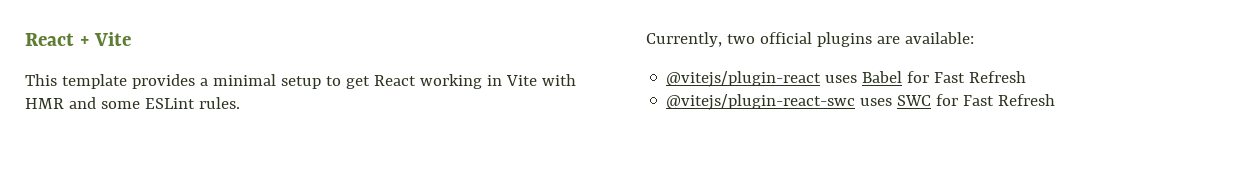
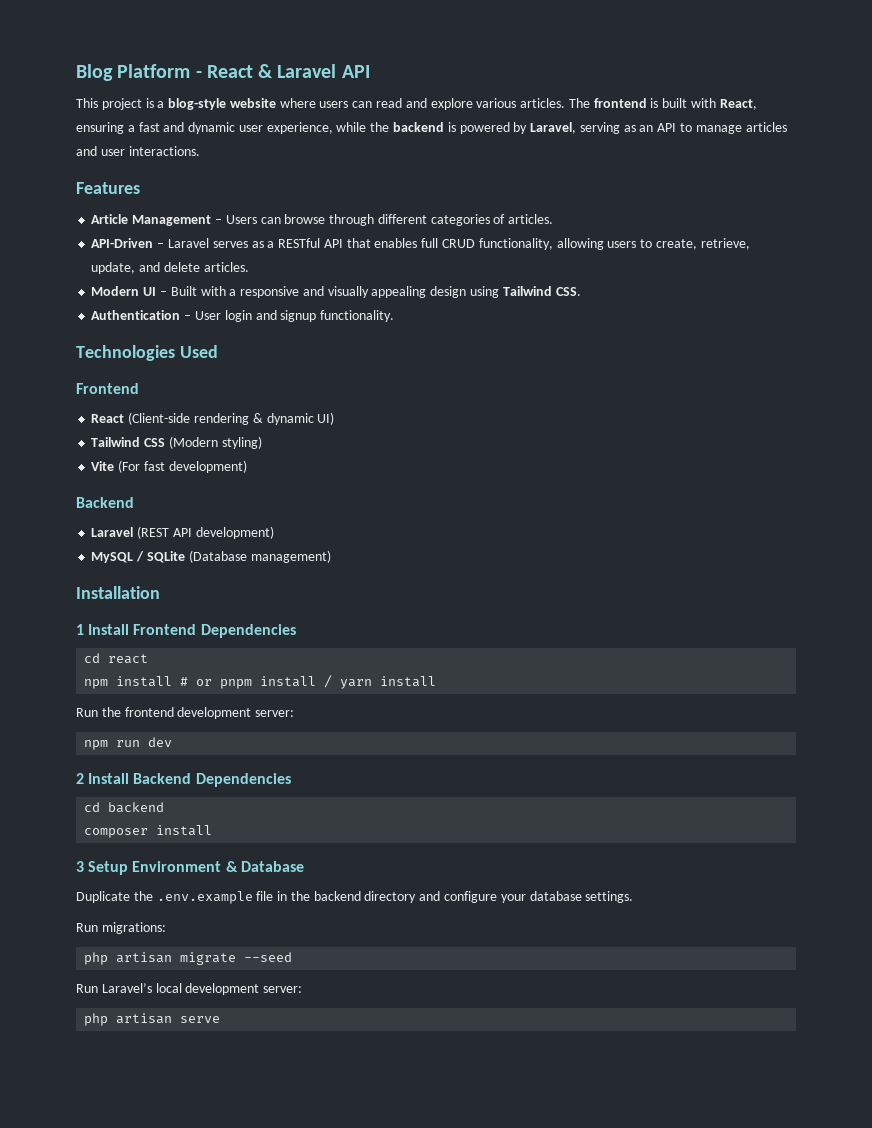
- React + Vite
- This template provides a minimal setup to get React working in Vite with HMR and some ESLint rules.
- Currently, two official plugins are available:
- @vitejs/plugin-react uses Babel for Fast Refresh
- @vitejs/plugin-react-swc uses SWC for Fast Refresh
+ Blog Platform - React & Laravel API
+ This project is a blog-style website where users can read and explore various articles. The frontend is built with React, ensuring a fast and dynamic user experience, while the backend is powered by Laravel, serving as an API to manage articles and user interactions.
+ Features
+ Article Management – Users can browse through different categories of articles.
+ API-Driven – Laravel serves as a RESTful API that enables full CRUD functionality, allowing users to create, retrieve, update, and delete articles.
+ Modern UI – Built with a responsive and visually appealing design using Tailwind CSS.
+ Authentication – User login and signup functionality.
+ Technologies Used
+ Frontend
+ React (Client-side rendering & dynamic UI)
+ Tailwind CSS (Modern styling)
+ Vite (For fast development)
+ Backend
+ Laravel (REST API development)
+ MySQL / SQLite (Database management)
+ Installation
+ 1 Install Frontend Dependencies
+ cd react
+ npm install # or pnpm install / yarn install
+ Run the frontend development server:
+ npm run dev
+ 2 Install Backend Dependencies
+ cd backend
+ composer install
+ 3 Setup Environment & Database
+ Duplicate the .env.example file in the backend directory and configure your database settings.
+ Run migrations:
+ php artisan migrate --seed
+ Run Laravel’s local development server:
+ php artisan serve

